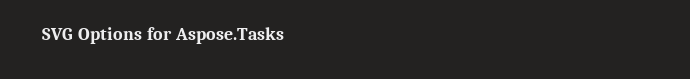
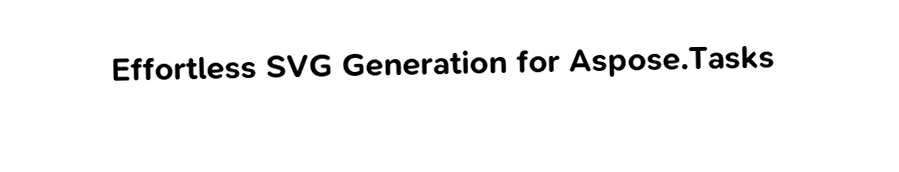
- SVG Options for Aspose.Tasks
+ Effortless SVG Generation for Aspose.Tasks

